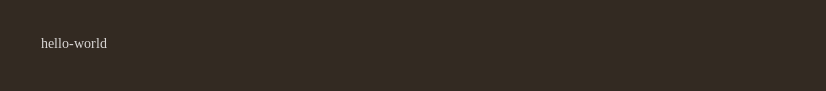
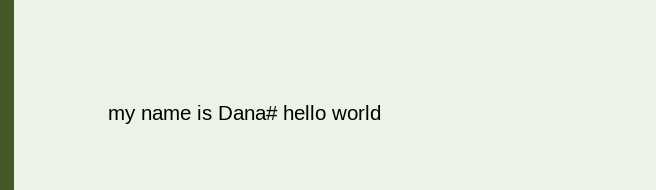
- hello-world
+ my name is Dana# hello world

